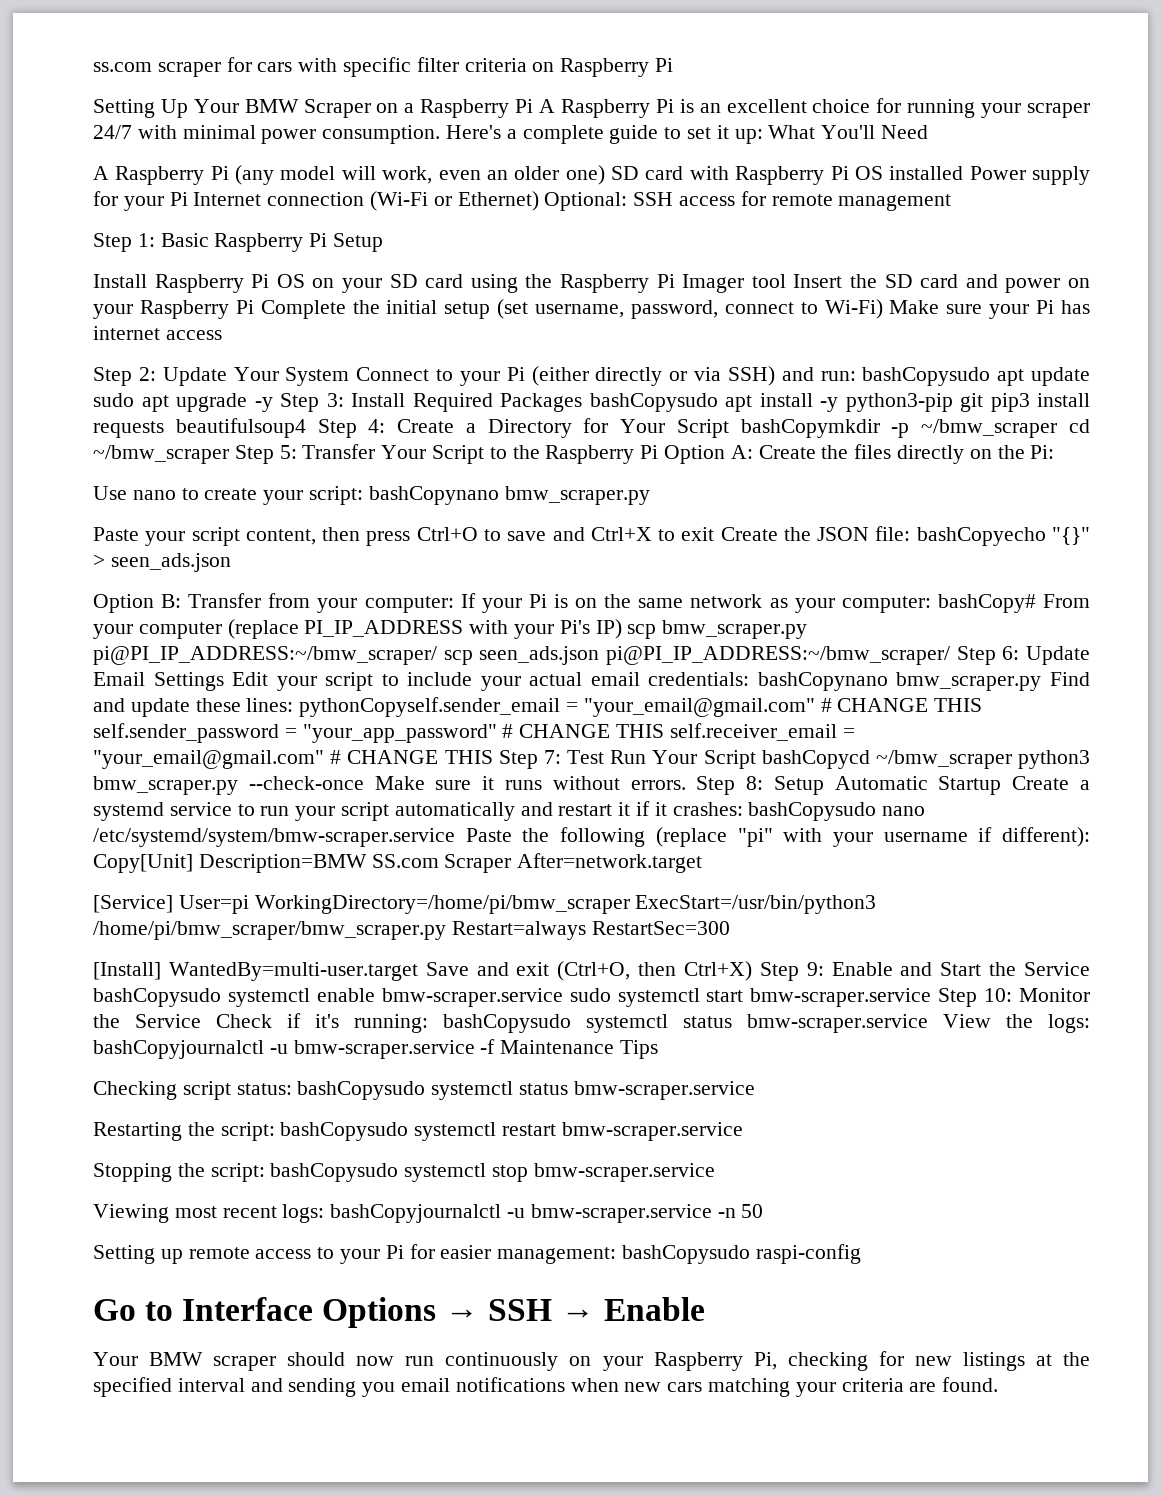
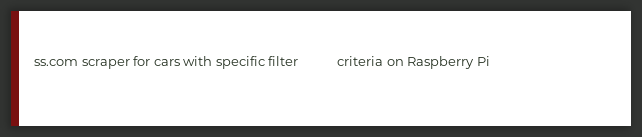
- Setting Up Your BMW Scraper on a Raspberry Pi A Raspberry Pi is an excellent choice for running your scraper 24/7 with minimal power consumption. Here's a complete guide to set it up: What You'll Need
- A Raspberry Pi (any model will work, even an older one) SD card with Raspberry Pi OS installed Power supply for your Pi Internet connection (Wi-Fi or Ethernet) Optional: SSH access for remote management
- Step 1: Basic Raspberry Pi Setup
- Install Raspberry Pi OS on your SD card using the Raspberry Pi Imager tool Insert the SD card and power on your Raspberry Pi Complete the initial setup (set username, password, connect to Wi-Fi) Make sure your Pi has internet access
- Step 2: Update Your System Connect to your Pi (either directly or via SSH) and run: bashCopysudo apt update sudo apt upgrade -y Step 3: Install Required Packages bashCopysudo apt install -y python3-pip git pip3 install requests beautifulsoup4 Step 4: Create a Directory for Your Script bashCopymkdir -p ~/bmw_scraper cd ~/bmw_scraper Step 5: Transfer Your Script to the Raspberry Pi Option A: Create the files directly on the Pi:
- Use nano to create your script: bashCopynano bmw_scraper.py
- Paste your script content, then press Ctrl+O to save and Ctrl+X to exit Create the JSON file: bashCopyecho "{}" > seen_ads.json
- Option B: Transfer from your computer: If your Pi is on the same network as your computer: bashCopy# From your computer (replace PI_IP_ADDRESS with your Pi's IP) scp bmw_scraper.py pi@PI_IP_ADDRESS:~/bmw_scraper/ scp seen_ads.json pi@PI_IP_ADDRESS:~/bmw_scraper/ Step 6: Update Email Settings Edit your script to include your actual email credentials: bashCopynano bmw_scraper.py Find and update these lines: pythonCopyself.sender_email = "your_email@gmail.com" # CHANGE THIS self.sender_password = "your_app_password" # CHANGE THIS self.receiver_email = "your_email@gmail.com" # CHANGE THIS Step 7: Test Run Your Script bashCopycd ~/bmw_scraper python3 bmw_scraper.py --check-once Make sure it runs without errors. Step 8: Setup Automatic Startup Create a systemd service to run your script automatically and restart it if it crashes: bashCopysudo nano /etc/systemd/system/bmw-scraper.service Paste the following (replace "pi" with your username if different): Copy[Unit] Description=BMW SS.com Scraper After=network.target
- [Service] User=pi WorkingDirectory=/home/pi/bmw_scraper ExecStart=/usr/bin/python3 /home/pi/bmw_scraper/bmw_scraper.py Restart=always RestartSec=300
- [Install] WantedBy=multi-user.target Save and exit (Ctrl+O, then Ctrl+X) Step 9: Enable and Start the Service bashCopysudo systemctl enable bmw-scraper.service sudo systemctl start bmw-scraper.service Step 10: Monitor the Service Check if it's running: bashCopysudo systemctl status bmw-scraper.service View the logs: bashCopyjournalctl -u bmw-scraper.service -f Maintenance Tips
- Checking script status: bashCopysudo systemctl status bmw-scraper.service
- Restarting the script: bashCopysudo systemctl restart bmw-scraper.service
- Stopping the script: bashCopysudo systemctl stop bmw-scraper.service
- Viewing most recent logs: bashCopyjournalctl -u bmw-scraper.service -n 50
- Setting up remote access to your Pi for easier management: bashCopysudo raspi-config
- Go to Interface Options → SSH → Enable
- Your BMW scraper should now run continuously on your Raspberry Pi, checking for new listings at the specified interval and sending you email notifications when new cars matching your criteria are found.

